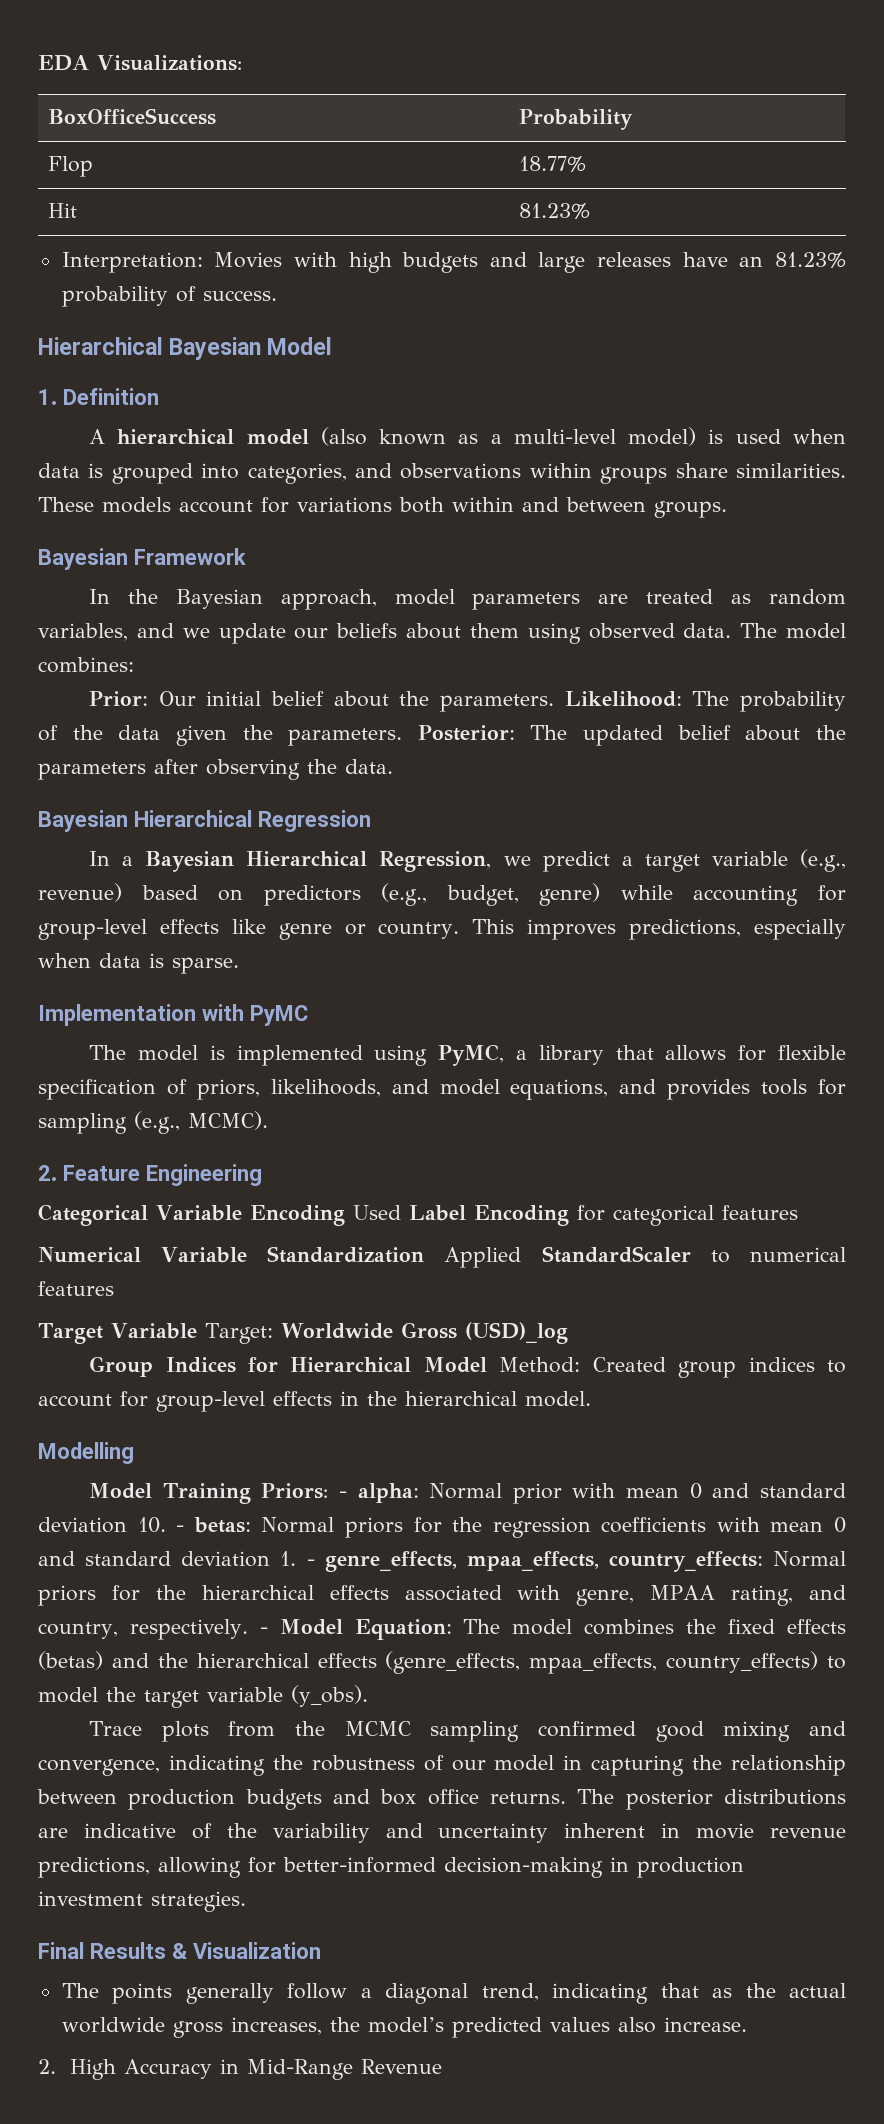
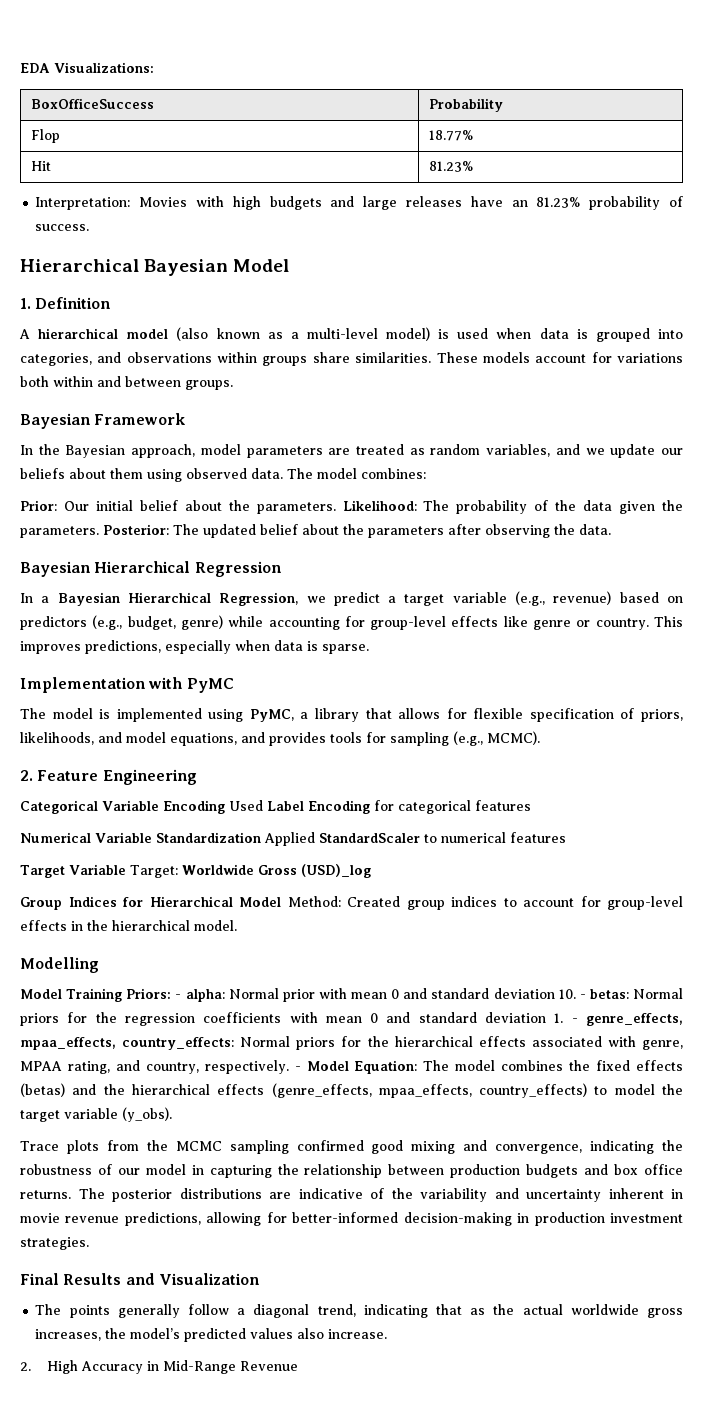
- Final Results & Visualization
+ Final Results and Visualization

